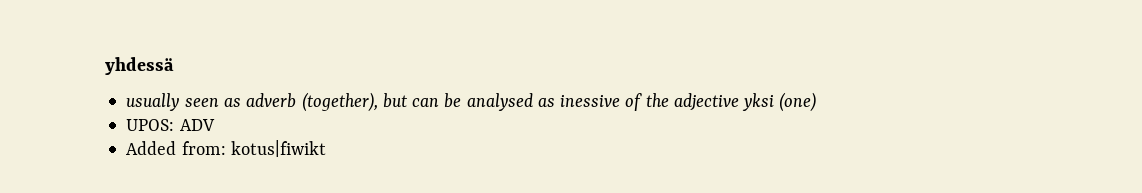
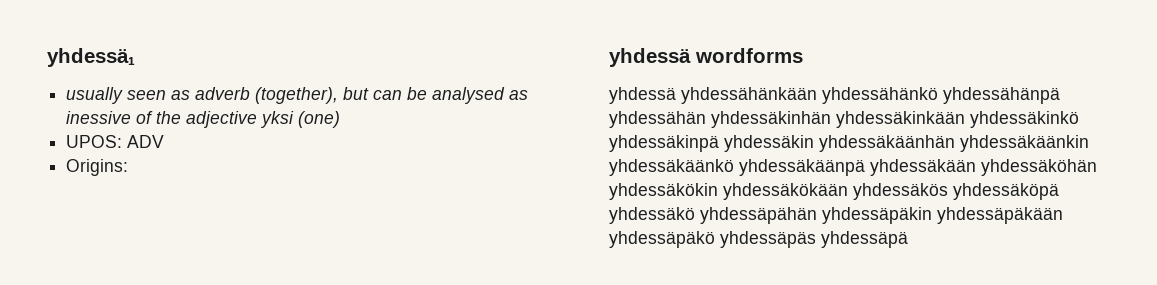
- yhdessä
+ yhdessä₁
- Added from: kotus|fiwikt
+ Origins:
+ yhdessä wordforms
+ yhdessä yhdessähänkään yhdessähänkö yhdessähänpä yhdessähän yhdessäkinhän yhdessäkinkään yhdessäkinkö yhdessäkinpä yhdessäkin yhdessäkäänhän yhdessäkäänkin yhdessäkäänkö yhdessäkäänpä yhdessäkään yhdessäköhän yhdessäkökin yhdessäkökään yhdessäkös yhdessäköpä yhdessäkö yhdessäpähän yhdessäpäkin yhdessäpäkään yhdessäpäkö yhdessäpäs yhdessäpä

